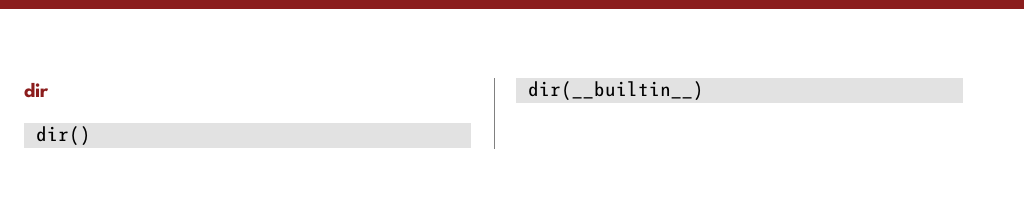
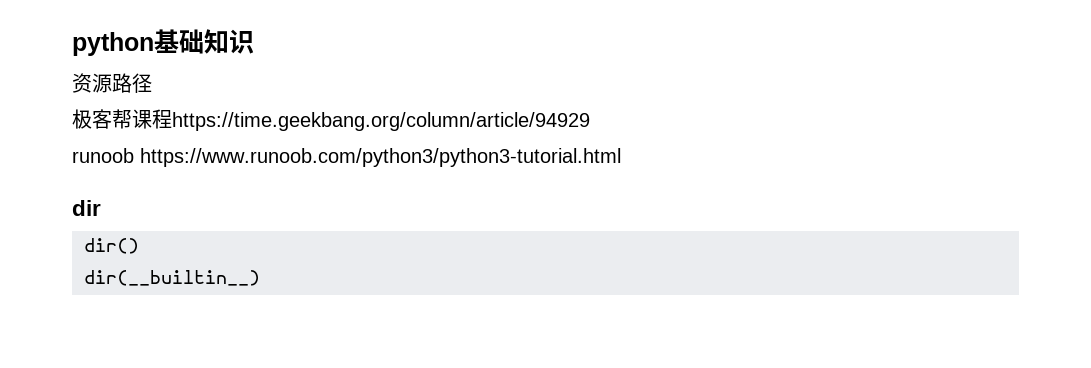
+ python基础知识
+ 资源路径
+ 极客帮课程https://time.geekbang.org/column/article/94929
+ runoob https://www.runoob.com/python3/python3-tutorial.html

